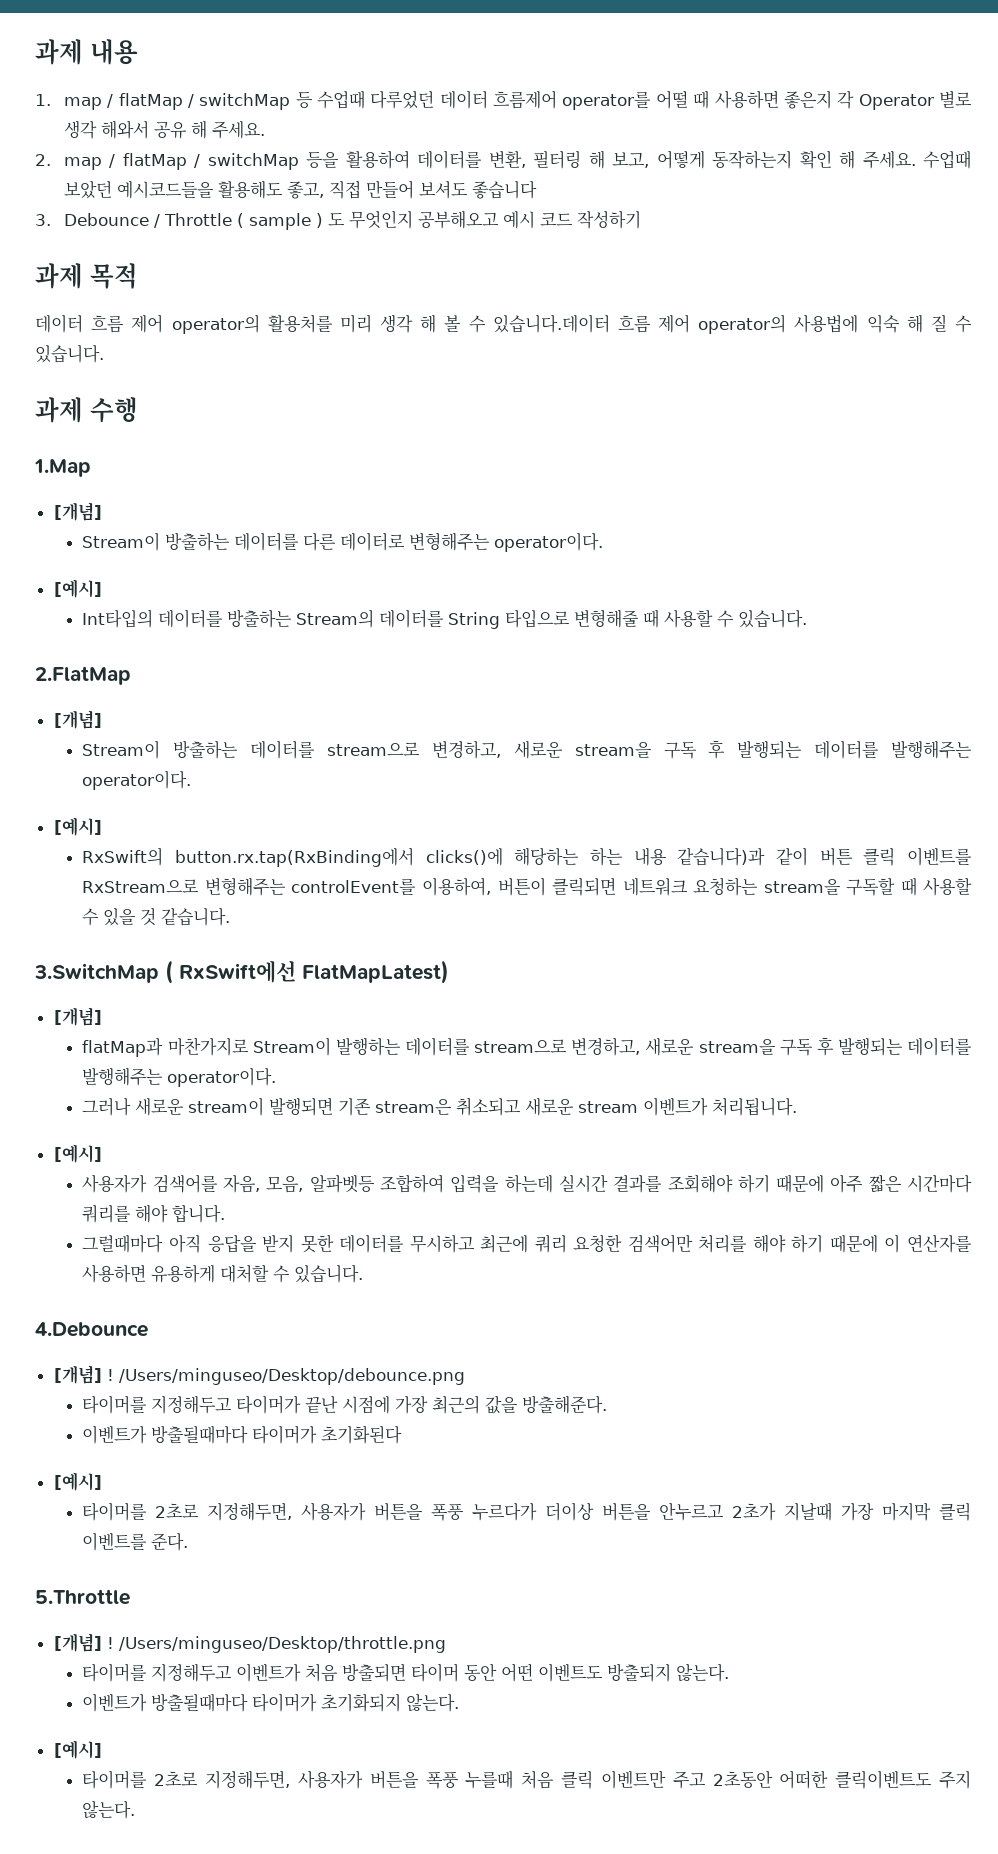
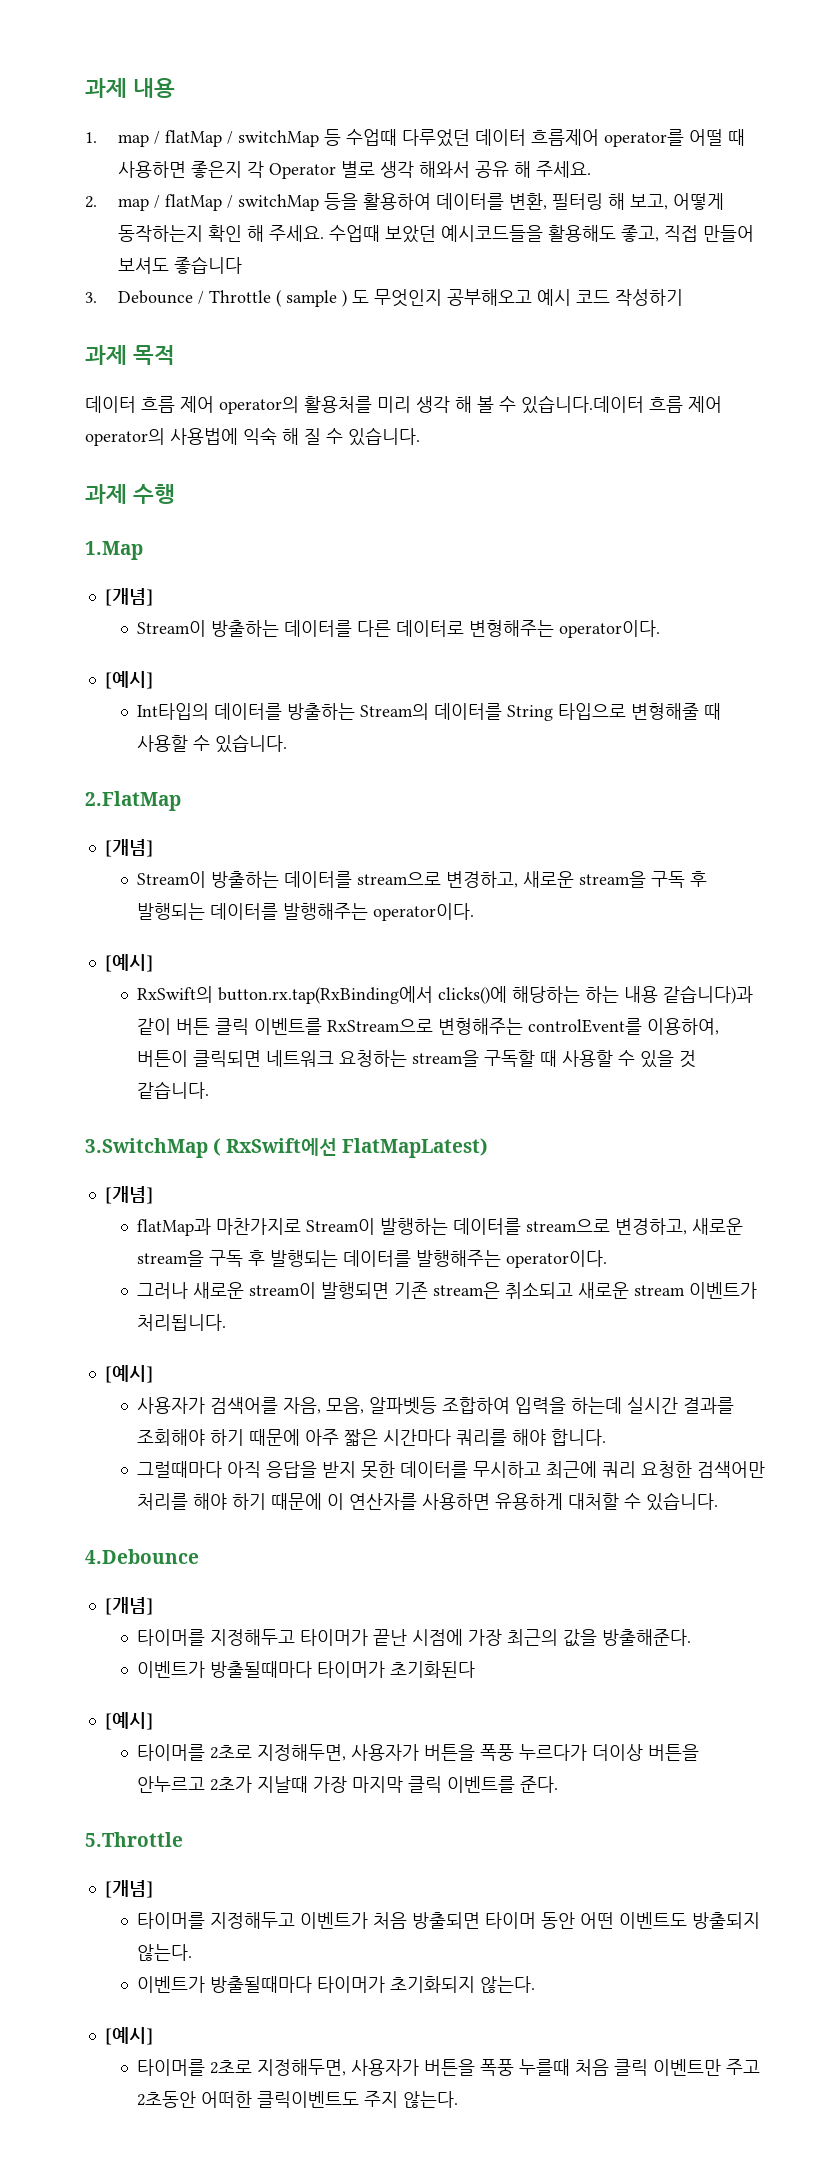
  4.Debounce
- [개념] ! /Users/minguseo/Desktop/debounce.png
+ [개념]
  5.Throttle
- [개념] ! /Users/minguseo/Desktop/throttle.png
+ [개념]

